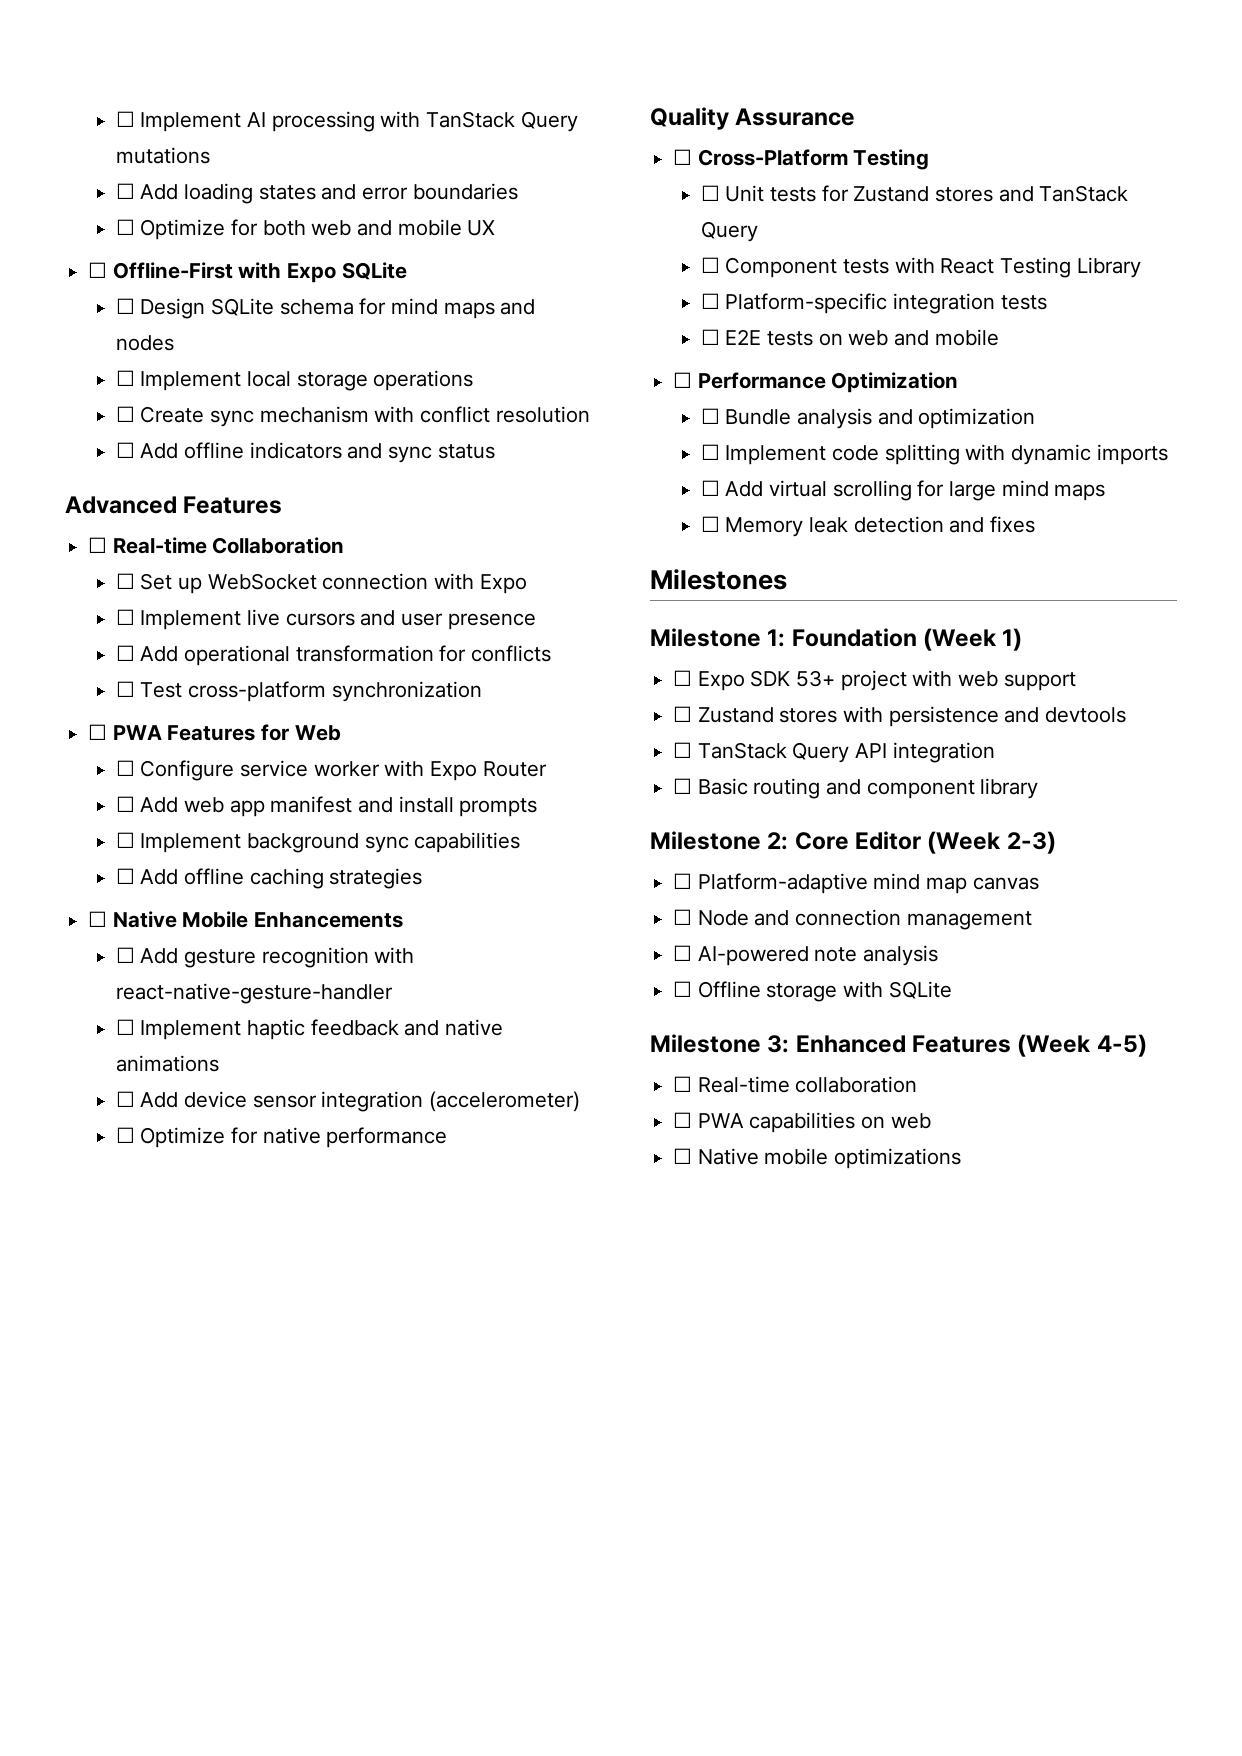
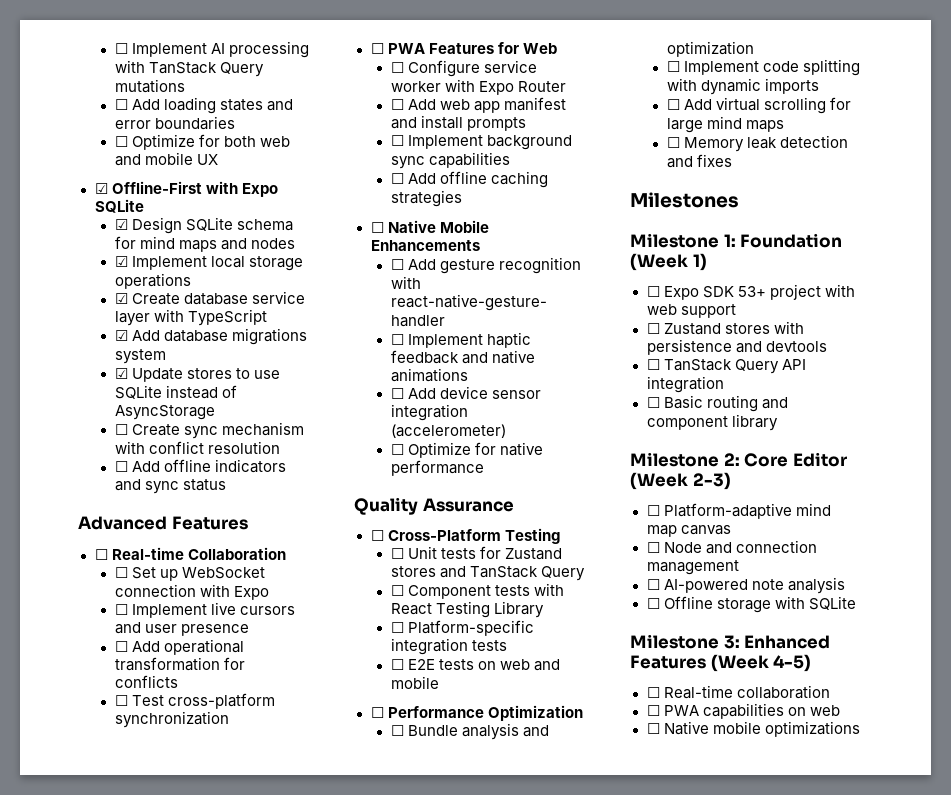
- ☐ Offline-First with Expo SQLite
+ ☑ Offline-First with Expo SQLite
- ☐ Design SQLite schema for mind maps and nodes
+ ☑ Design SQLite schema for mind maps and nodes
- ☐ Implement local storage operations
+ ☑ Implement local storage operations
+ ☑ Create database service layer with TypeScript
+ ☑ Add database migrations system
+ ☑ Update stores to use SQLite instead of AsyncStorage

